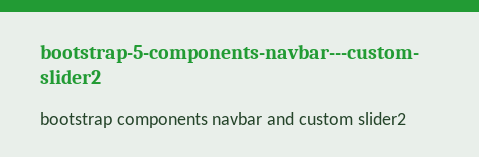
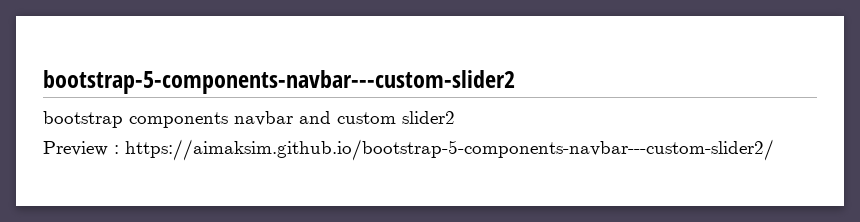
+ Preview : https://aimaksim.github.io/bootstrap-5-components-navbar---custom-slider2/

